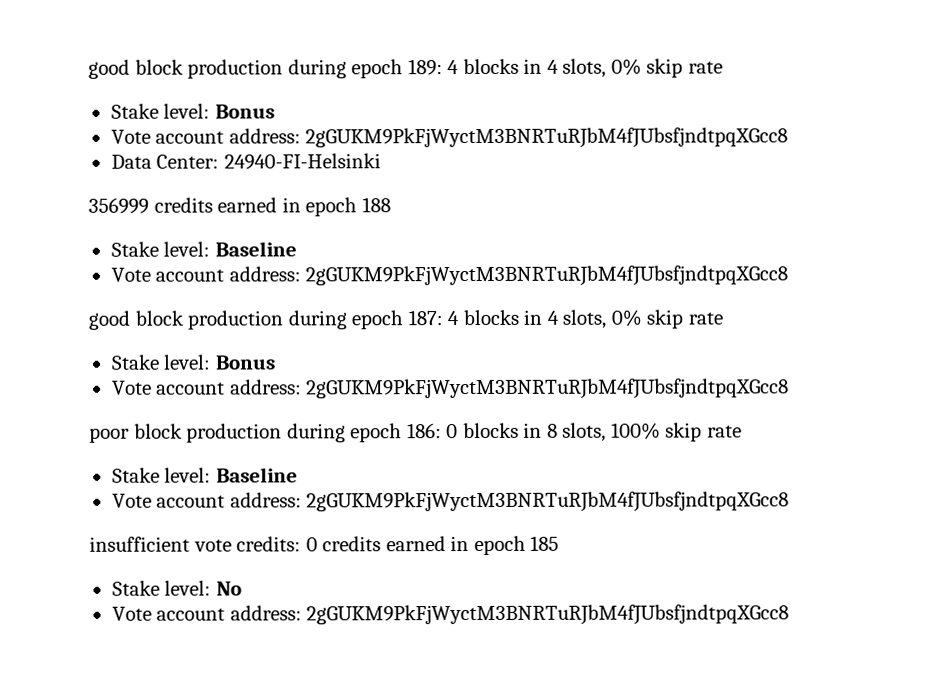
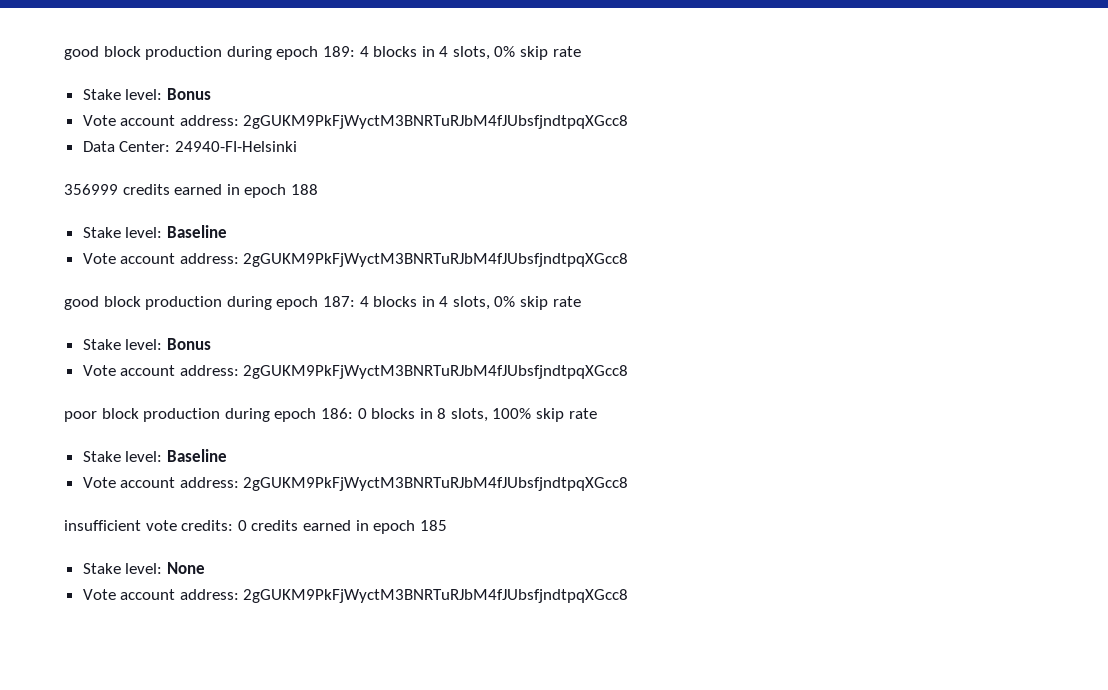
- Stake level: No
+ Stake level: None

